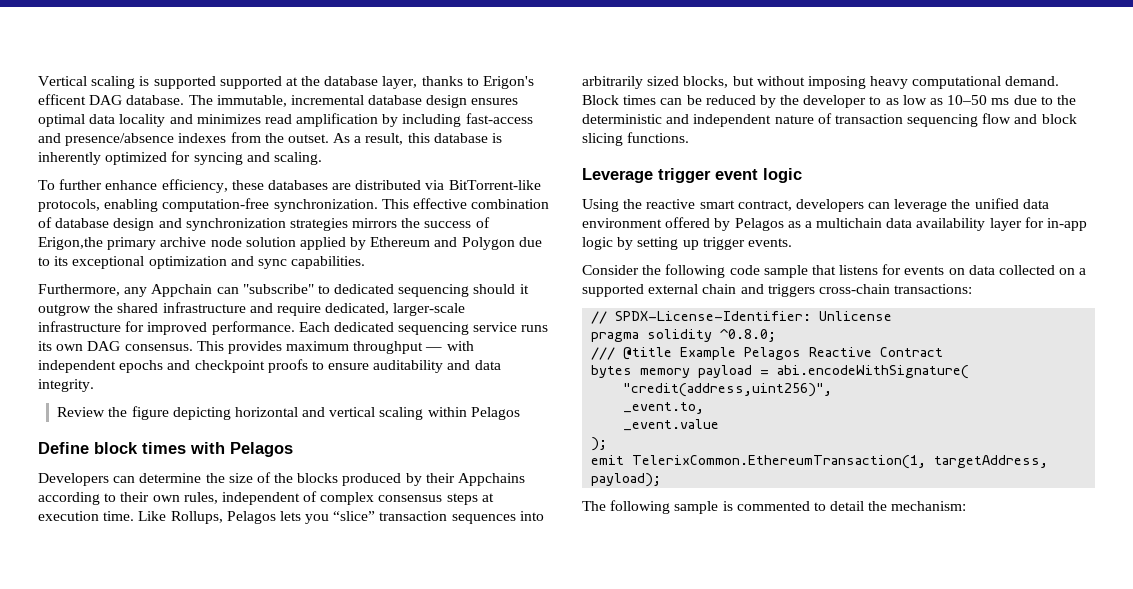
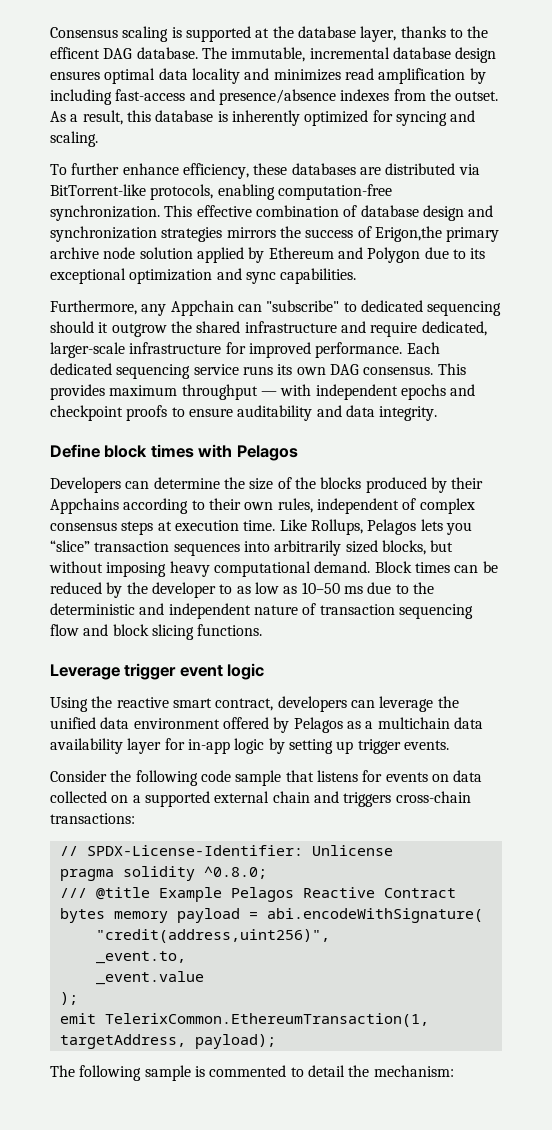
- Vertical scaling is supported supported at the database layer, thanks to Erigon's efficent DAG database.
+ Consensus scaling is supported at the database layer, thanks to the efficent DAG database.
- Review the figure depicting horizontal and vertical scaling within Pelagos

